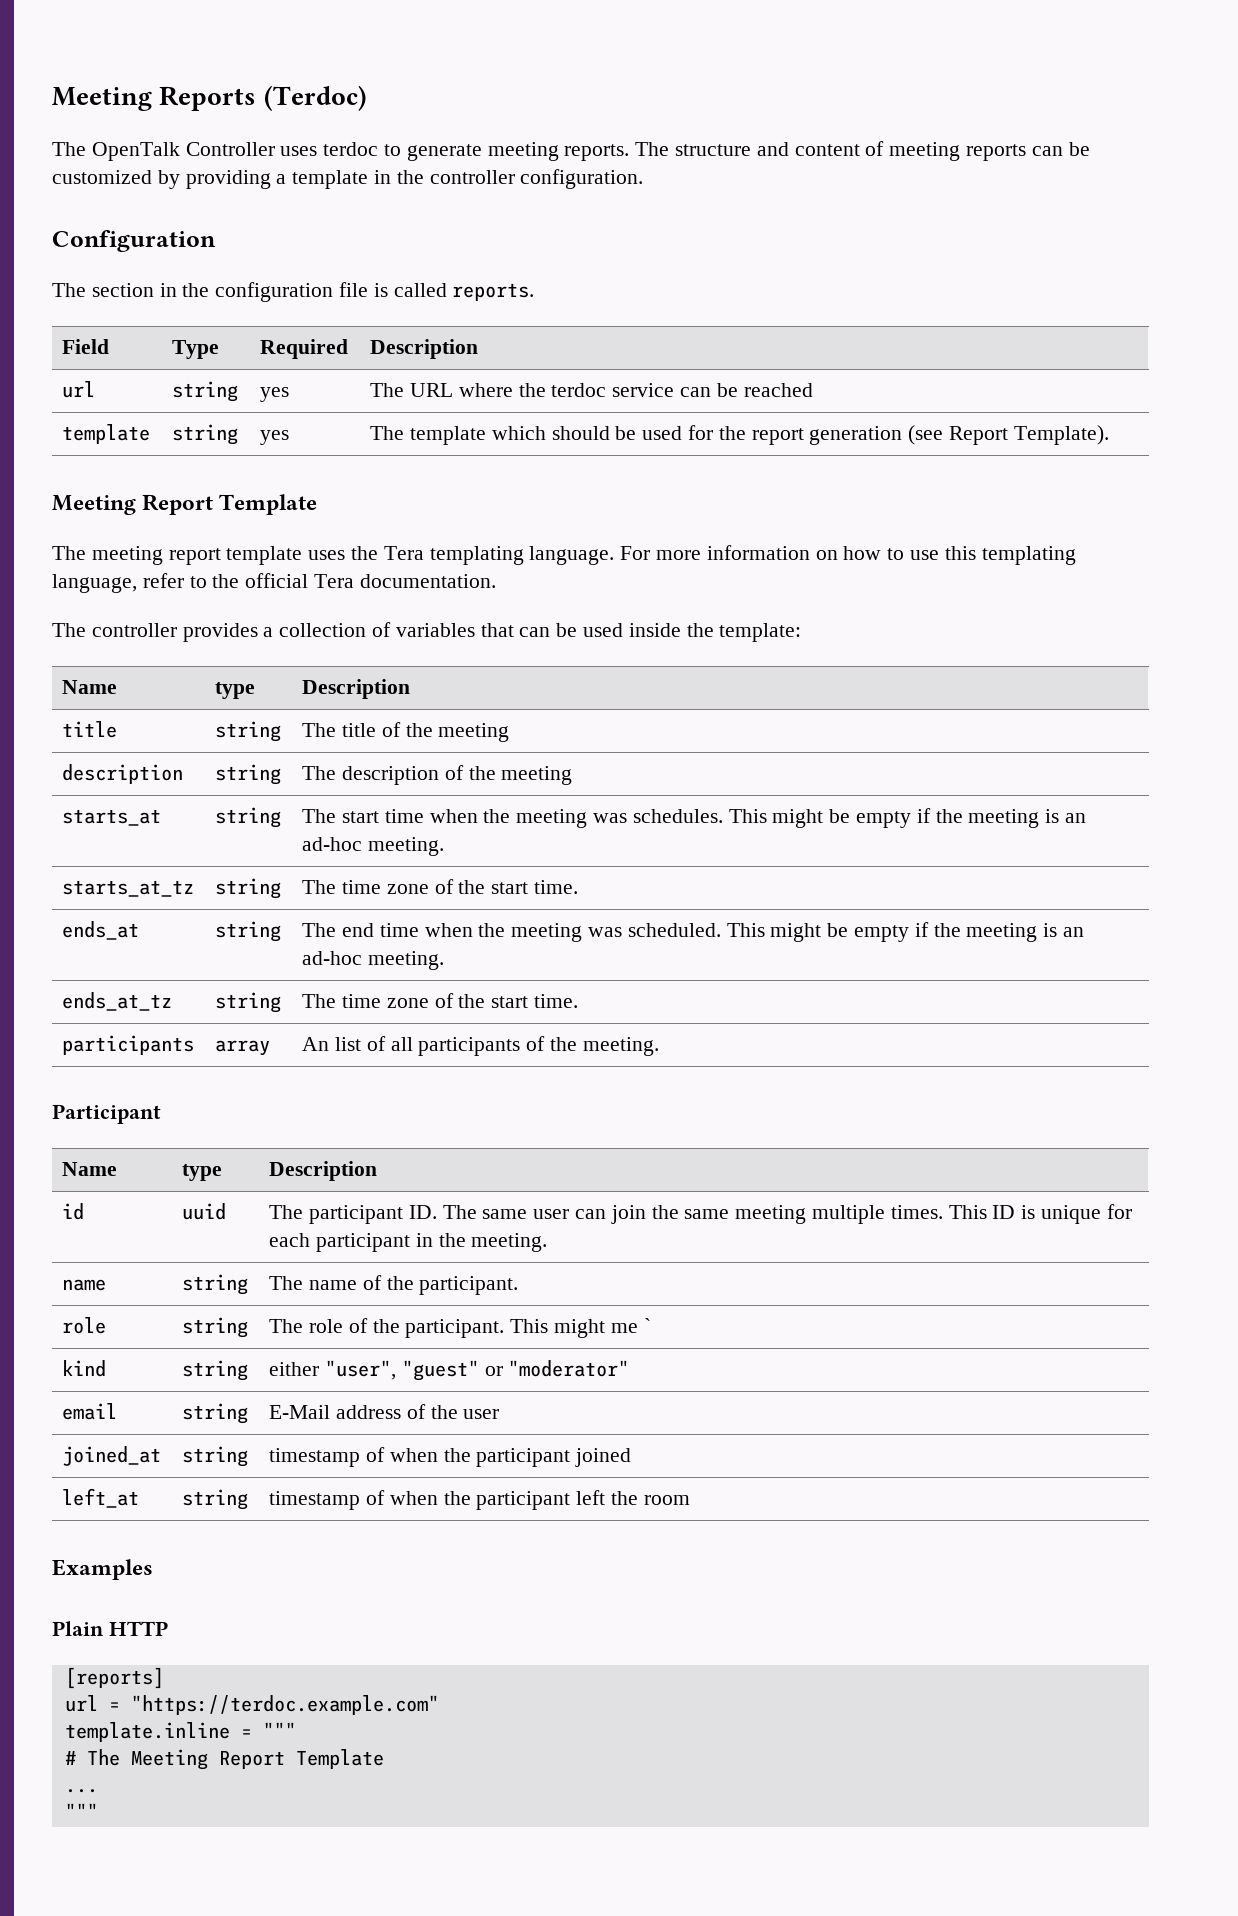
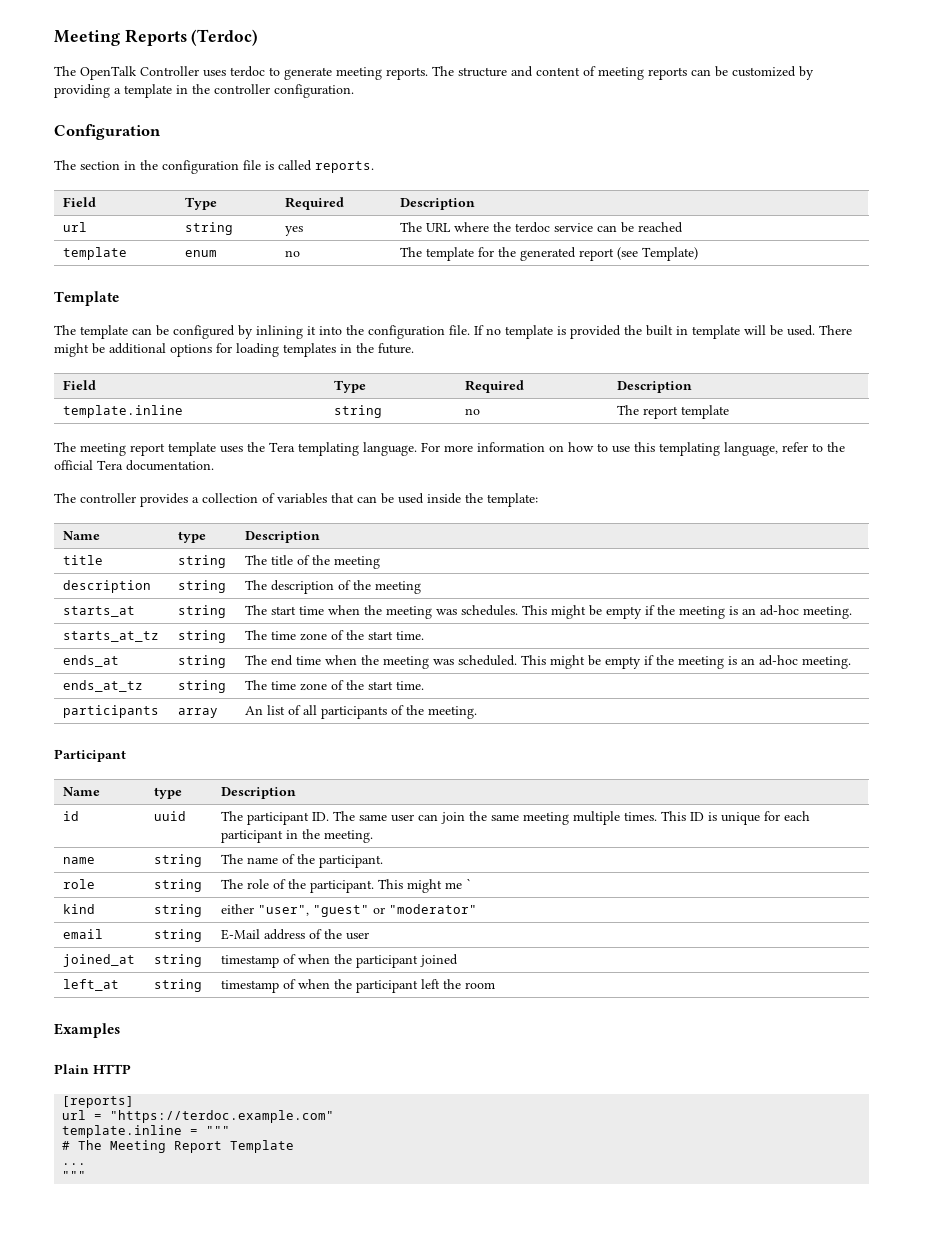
- template | string | yes | The template which should be used for the report generation (see Report Template).
- Meeting Report Template
+ template | enum | no | The template for the generated report (see Template)
+ Template
+ The template can be configured by inlining it into the configuration file. If no template is provided the built in template will be used. There might be additional options for loading templates in the future.
+ Field | Type | Required | Description
+ template.inline | string | no | The report template

